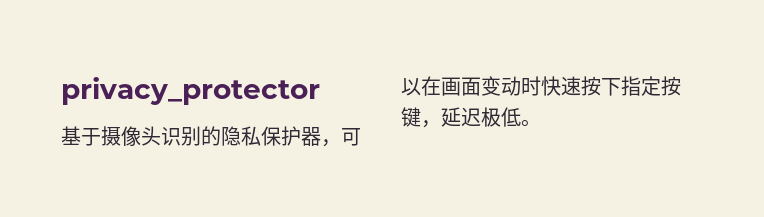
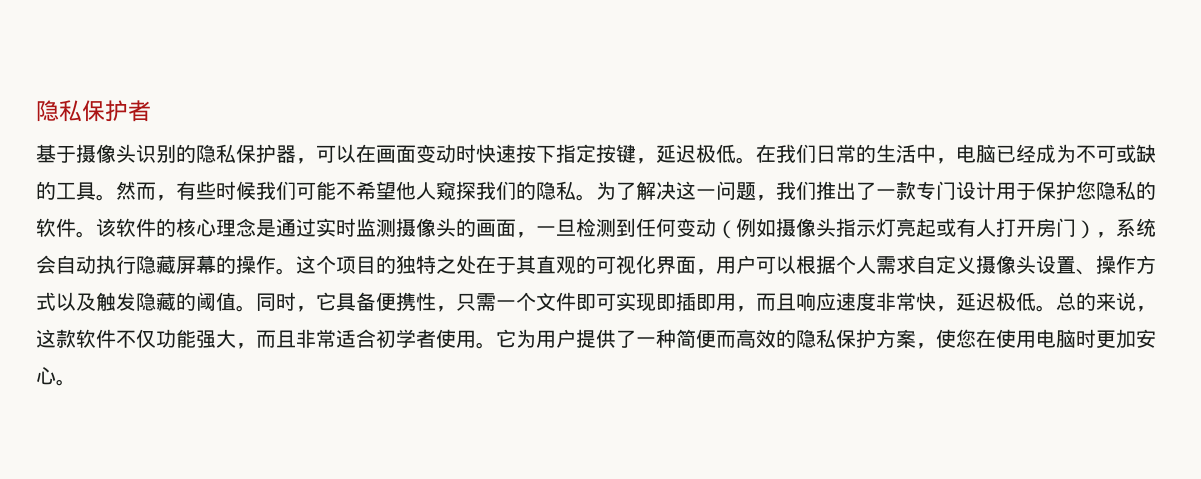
- privacy_protector
+ 隐私保护者
+ 在我们日常的生活中，电脑已经成为不可或缺的工具。然而，有些时候我们可能不希望他人窥探我们的隐私。为了解决这一问题，我们推出了一款专门设计用于保护您隐私的软件。该软件的核心理念是通过实时监测摄像头的画面，一旦检测到任何变动（例如摄像头指示灯亮起或有人打开房门），系统会自动执行隐藏屏幕的操作。这个项目的独特之处在于其直观的可视化界面，用户可以根据个人需求自定义摄像头设置、操作方式以及触发隐藏的阈值。同时，它具备便携性，只需一个文件即可实现即插即用，而且响应速度非常快，延迟极低。总的来说，这款软件不仅功能强大，而且非常适合初学者使用。它为用户提供了一种简便而高效的隐私保护方案，使您在使用电脑时更加安心。

